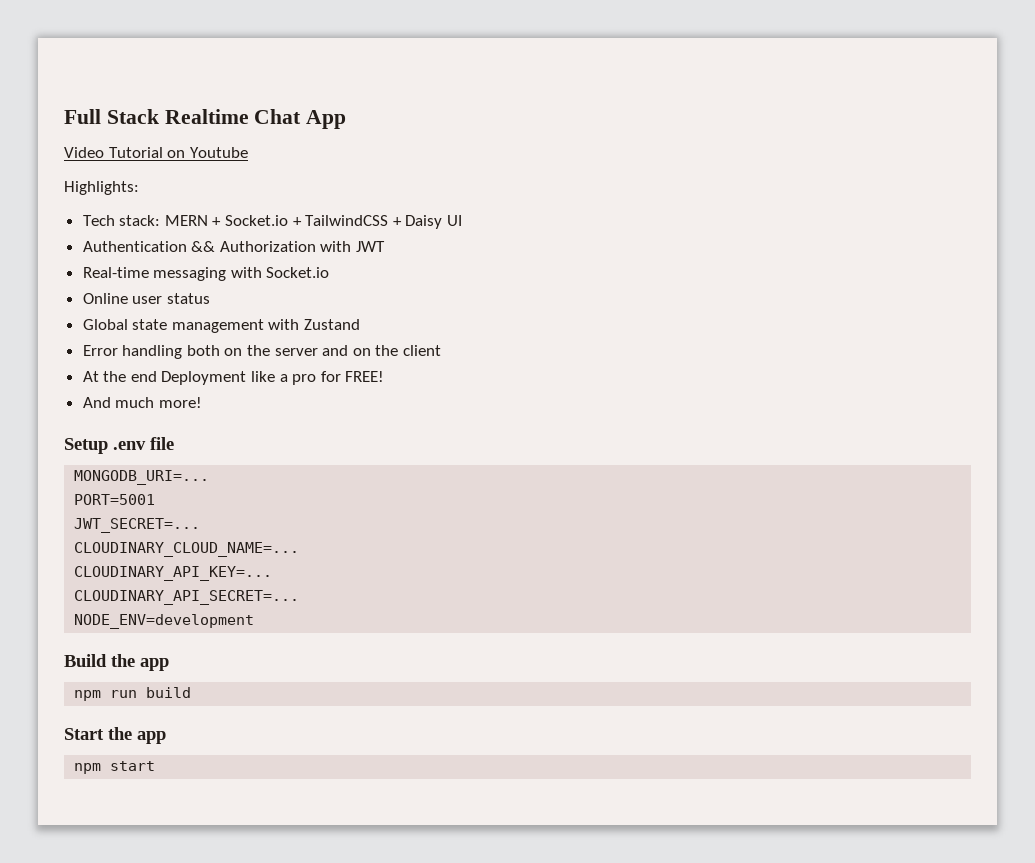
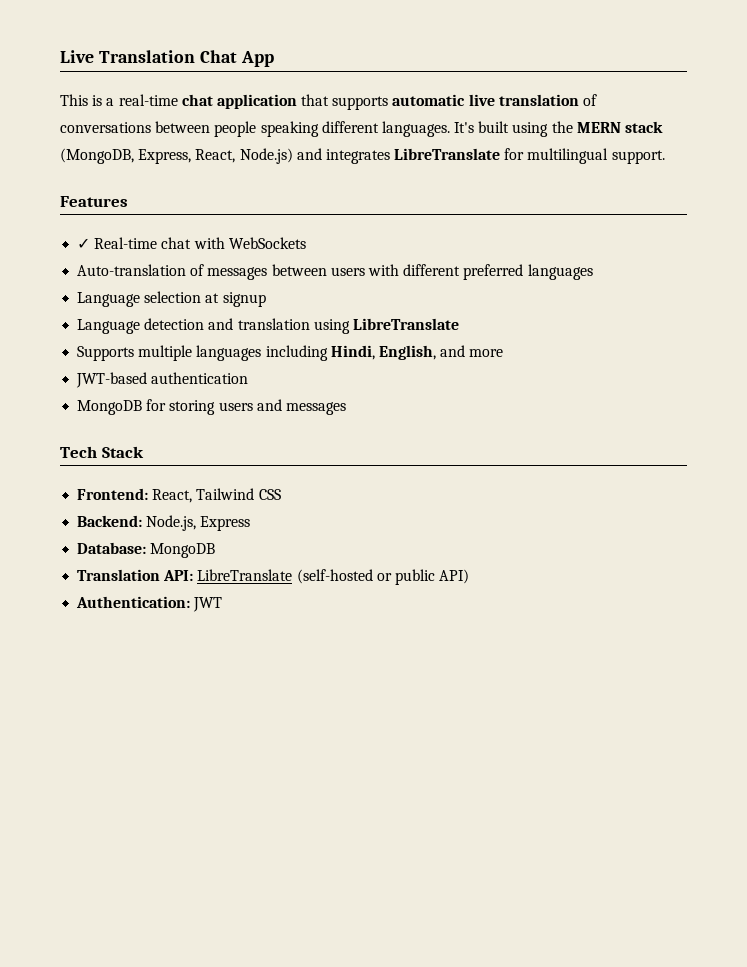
- Full Stack Realtime Chat App
+ Live Translation Chat App
- Video Tutorial on Youtube
- Highlights:
- Tech stack: MERN + Socket.io + TailwindCSS + Daisy UI
- Authentication && Authorization with JWT
- Real-time messaging with Socket.io
- Online user status
- Global state management with Zustand
- Error handling both on the server and on the client
- At the end Deployment like a pro for FREE!
- And much more!
- Setup .env file
- MONGODB_URI=...
- PORT=5001
- JWT_SECRET=...
- CLOUDINARY_CLOUD_NAME=...
- CLOUDINARY_API_KEY=...
- CLOUDINARY_API_SECRET=...
- NODE_ENV=development
- Build the app
- npm run build
- Start the app
- npm start
+ This is a real-time chat application that supports automatic live translation of conversations between people speaking different languages. It's built using the MERN stack (MongoDB, Express, React, Node.js) and integrates LibreTranslate for multilingual support.
+ Features
+ ✓ Real-time chat with WebSockets
+ Auto-translation of messages between users with different preferred languages
+ Language selection at signup
+ Language detection and translation using LibreTranslate
+ Supports multiple languages including Hindi, English, and more
+ JWT-based authentication
+ MongoDB for storing users and messages
+ Tech Stack
+ Frontend: React, Tailwind CSS
+ Backend: Node.js, Express
+ Database: MongoDB
+ Translation API: LibreTranslate (self-hosted or public API)
+ Authentication: JWT

